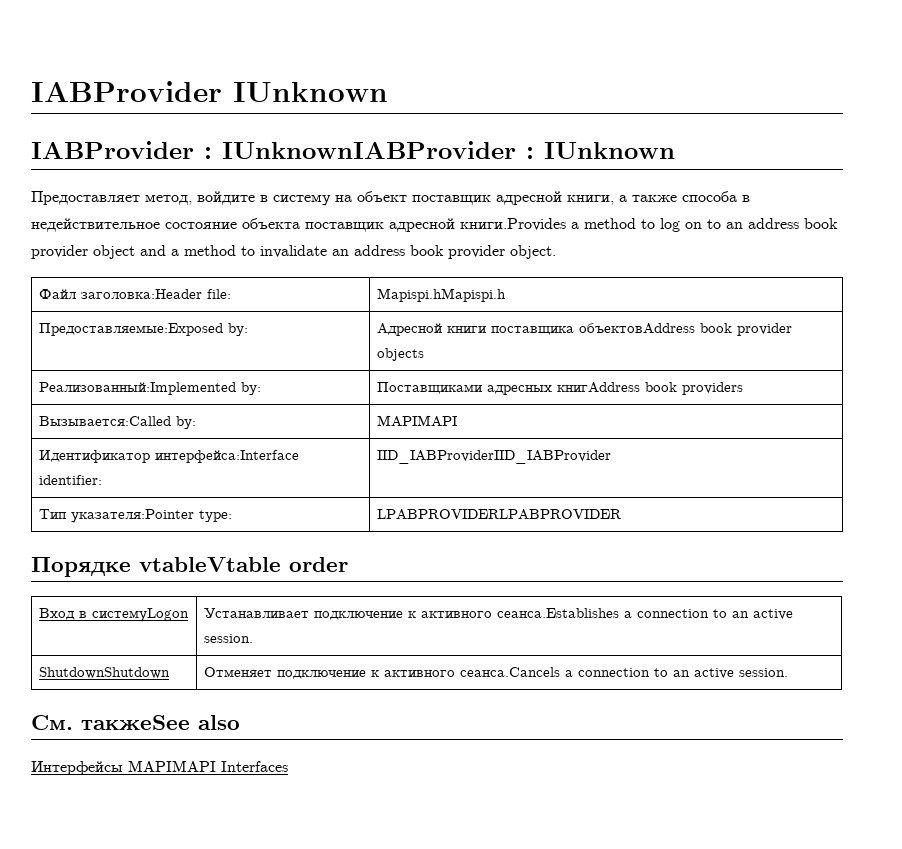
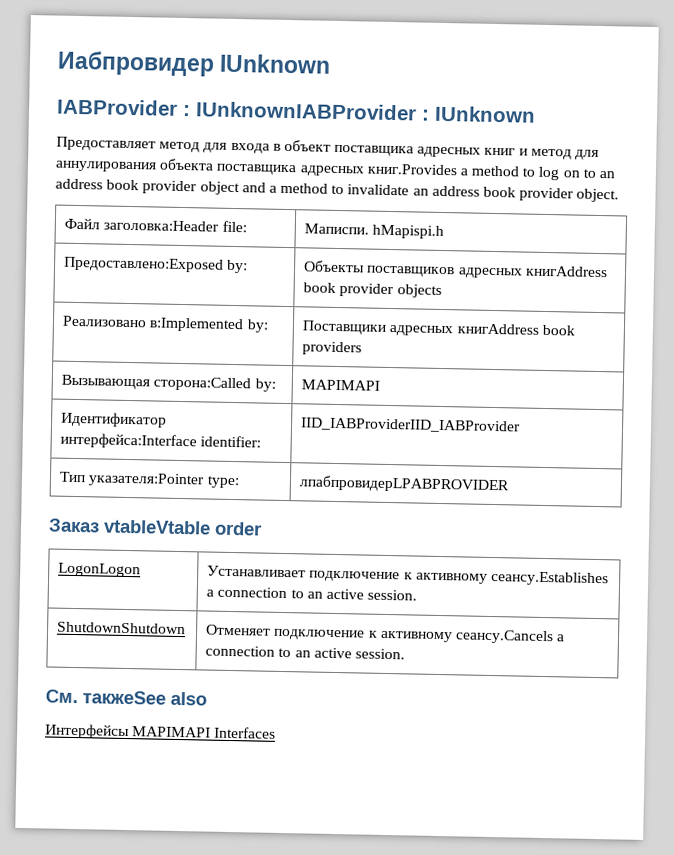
- IABProvider IUnknown
+ Иабпровидер IUnknown
- Предоставляет метод, войдите в систему на объект поставщик адресной книги, а также способа в недействительное состояние объекта поставщик адресной книги.Provides a method to log on to an address book provider object and a method to invalidate an address book provider object.
+ Предоставляет метод для входа в объект поставщика адресных книг и метод для аннулирования объекта поставщика адресных книг.Provides a method to log on to an address book provider object and a method to invalidate an address book provider object.
- Файл заголовка:Header file: | Mapispi.hMapispi.h
- Предоставляемые:Exposed by: | Адресной книги поставщика объектовAddress book provider objects
+ Файл заголовка:Header file: | Маписпи. hMapispi.h
+ Предоставлено:Exposed by: | Объекты поставщиков адресных книгAddress book provider objects
- Реализованный:Implemented by: | Поставщиками адресных книгAddress book providers
+ Реализовано в:Implemented by: | Поставщики адресных книгAddress book providers
- Вызывается:Called by: | MAPIMAPI
+ Вызывающая сторона:Called by: | MAPIMAPI
- Тип указателя:Pointer type: | LPABPROVIDERLPABPROVIDER
- Порядке vtableVtable order
+ Тип указателя:Pointer type: | лпабпровидерLPABPROVIDER
+ Заказ vtableVtable order
- Вход в системуLogon | Устанавливает подключение к активного сеанса.Establishes a connection to an active session.
+ LogonLogon | Устанавливает подключение к активному сеансу.Establishes a connection to an active session.
- ShutdownShutdown | Отменяет подключение к активного сеанса.Cancels a connection to an active session.
+ ShutdownShutdown | Отменяет подключение к активному сеансу.Cancels a connection to an active session.

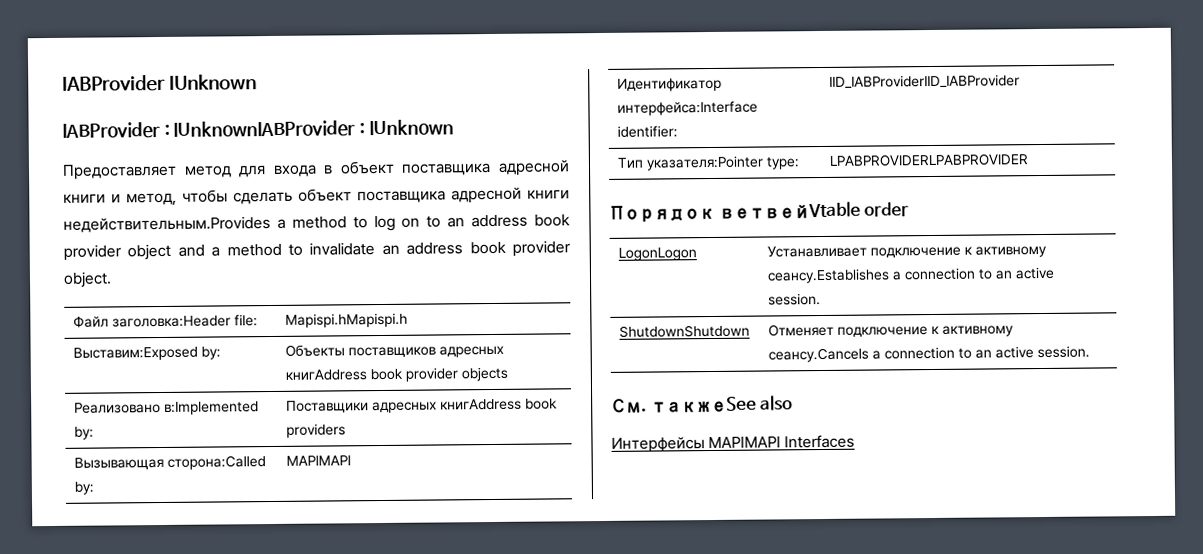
- Иабпровидер IUnknown
+ IABProvider IUnknown
- Предоставляет метод для входа в объект поставщика адресных книг и метод для аннулирования объекта поставщика адресных книг.Provides a method to log on to an address book provider object and a method to invalidate an address book provider object.
+ Предоставляет метод для входа в объект поставщика адресной книги и метод, чтобы сделать объект поставщика адресной книги недействительным.Provides a method to log on to an address book provider object and a method to invalidate an address book provider object.
- Файл заголовка:Header file: | Маписпи. hMapispi.h
- Предоставлено:Exposed by: | Объекты поставщиков адресных книгAddress book provider objects
+ Файл заголовка:Header file: | Mapispi.hMapispi.h
+ Выставим:Exposed by: | Объекты поставщиков адресных книгAddress book provider objects
- Тип указателя:Pointer type: | лпабпровидерLPABPROVIDER
- Заказ vtableVtable order
+ Тип указателя:Pointer type: | LPABPROVIDERLPABPROVIDER
+ Порядок ветвейVtable order

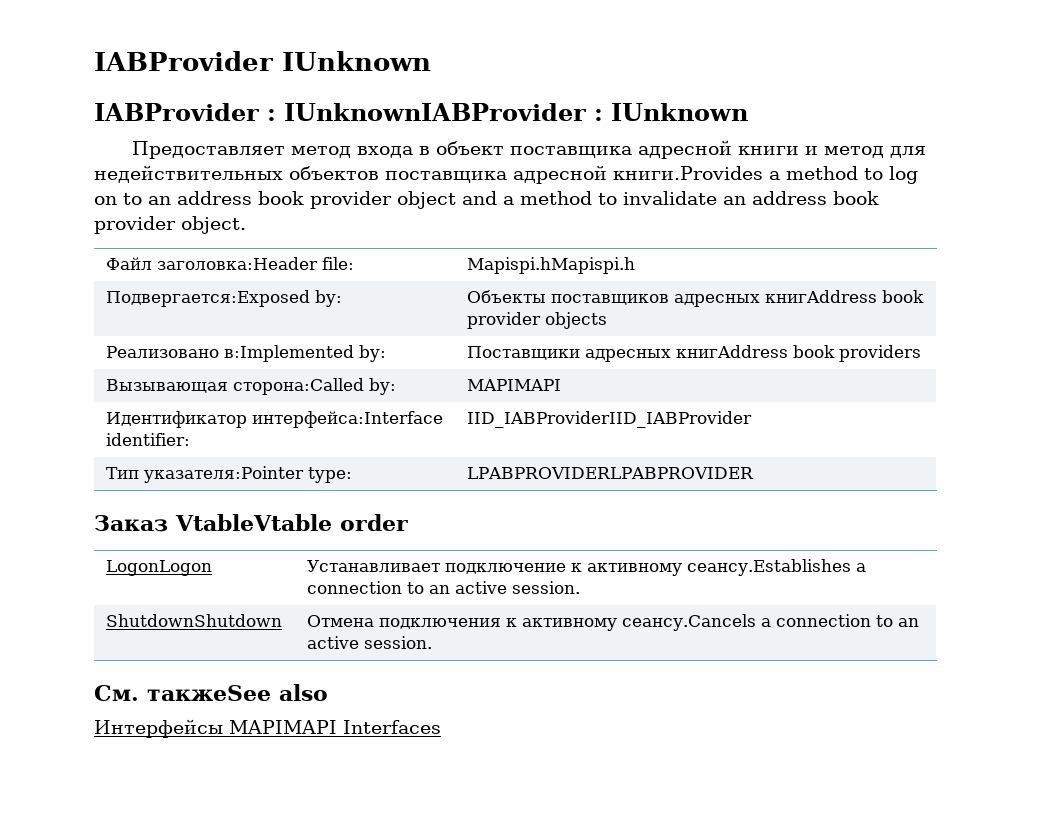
- Предоставляет метод для входа в объект поставщика адресной книги и метод, чтобы сделать объект поставщика адресной книги недействительным.Provides a method to log on to an address book provider object and a method to invalidate an address book provider object.
+ Предоставляет метод входа в объект поставщика адресной книги и метод для недействительных объектов поставщика адресной книги.Provides a method to log on to an address book provider object and a method to invalidate an address book provider object.
- Выставим:Exposed by: | Объекты поставщиков адресных книгAddress book provider objects
+ Подвергается:Exposed by: | Объекты поставщиков адресных книгAddress book provider objects
- Порядок ветвейVtable order
+ Заказ VtableVtable order
- ShutdownShutdown | Отменяет подключение к активному сеансу.Cancels a connection to an active session.
+ ShutdownShutdown | Отмена подключения к активному сеансу.Cancels a connection to an active session.

